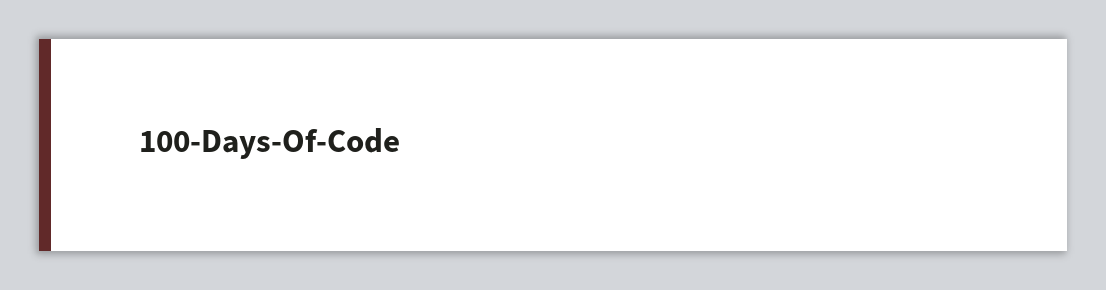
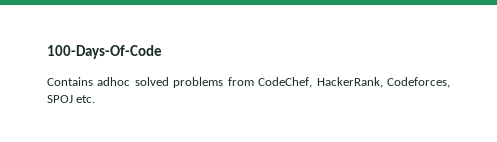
+ Contains adhoc solved problems from CodeChef, HackerRank, Codeforces, SPOJ etc.

